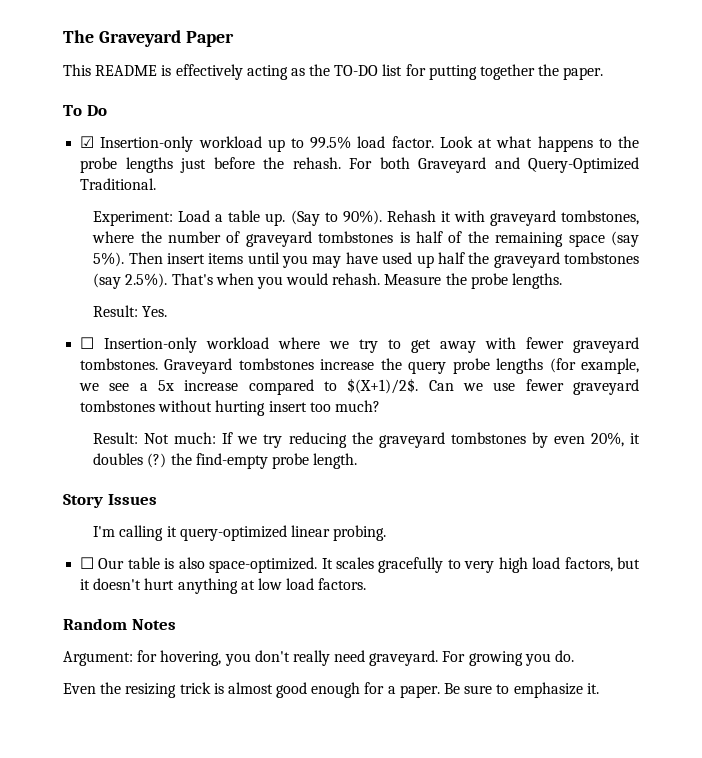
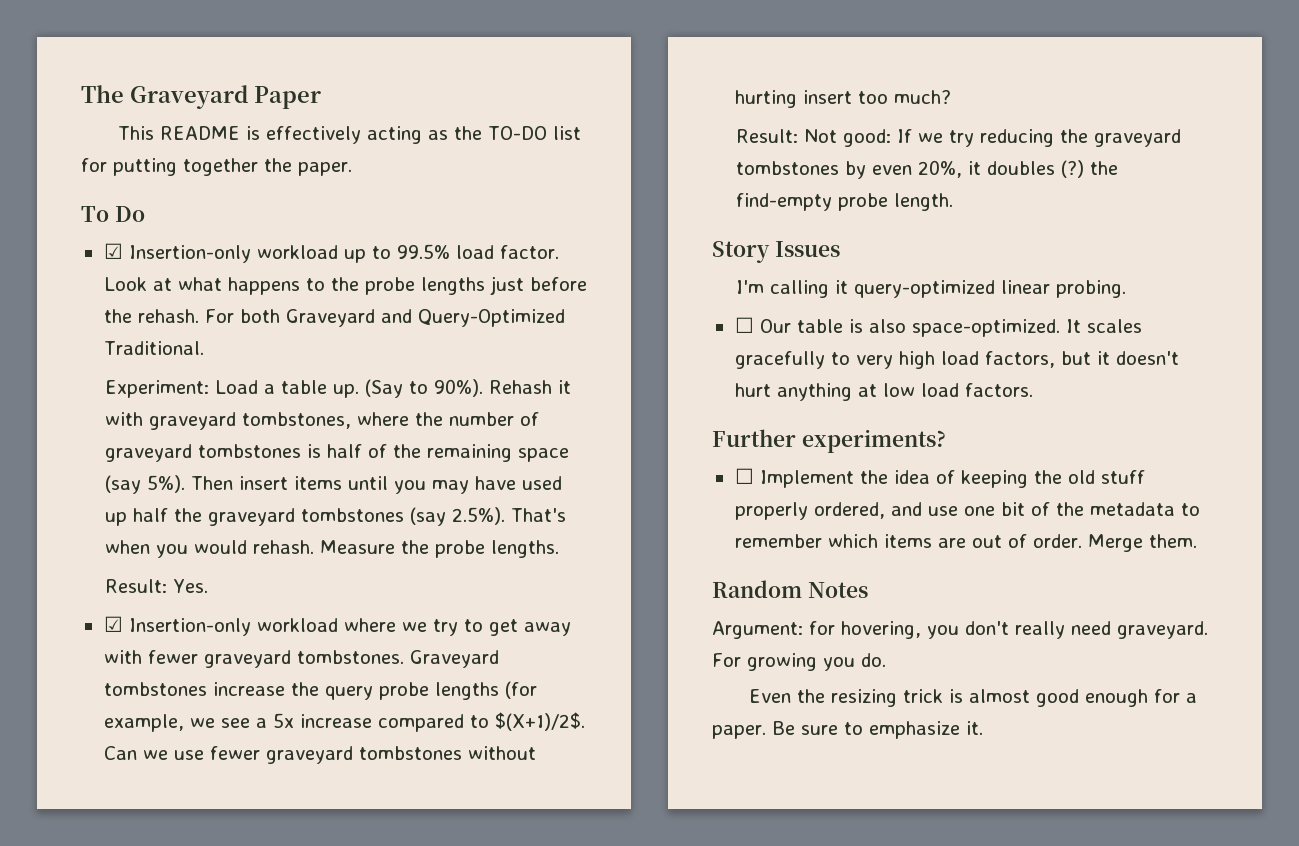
- ☐ Insertion-only workload where we try to get away with fewer graveyard tombstones.
+ ☑ Insertion-only workload where we try to get away with fewer graveyard tombstones.
- Result: Not much: If we try reducing the graveyard tombstones by even 20%, it doubles (?) the find-empty probe length.
+ Result: Not good: If we try reducing the graveyard tombstones by even 20%, it doubles (?) the find-empty probe length.
+ Further experiments?
+ ☐ Implement the idea of keeping the old stuff properly ordered, and use one bit of the metadata to remember which items are out of order. Merge them.

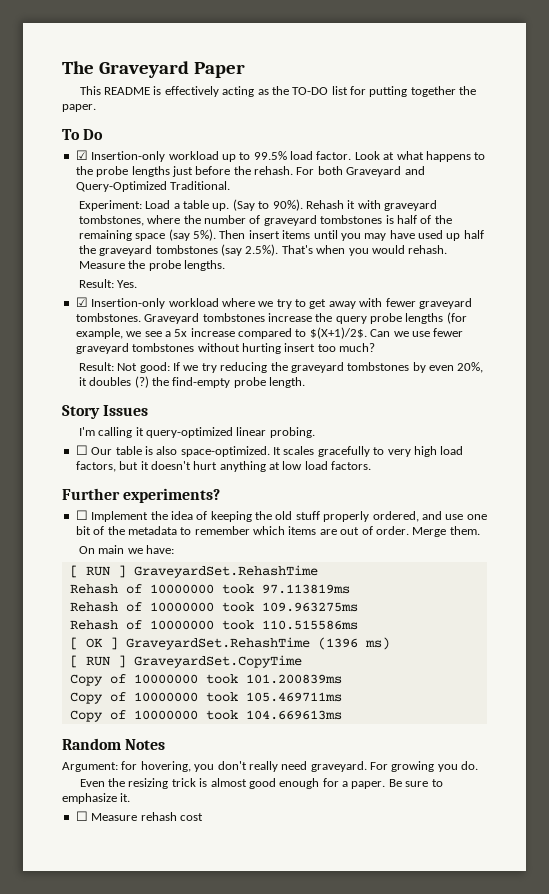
+ On main we have:
+ [ RUN ] GraveyardSet.RehashTime
+ Rehash of 10000000 took 97.113819ms
+ Rehash of 10000000 took 109.963275ms
+ Rehash of 10000000 took 110.515586ms
+ [ OK ] GraveyardSet.RehashTime (1396 ms)
+ [ RUN ] GraveyardSet.CopyTime
+ Copy of 10000000 took 101.200839ms
+ Copy of 10000000 took 105.469711ms
+ Copy of 10000000 took 104.669613ms
+ ☐ Measure rehash cost

